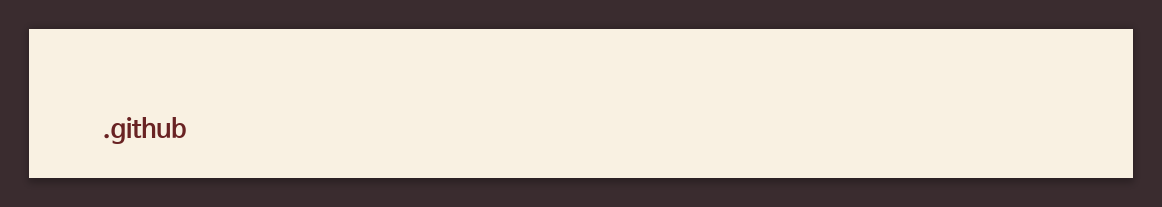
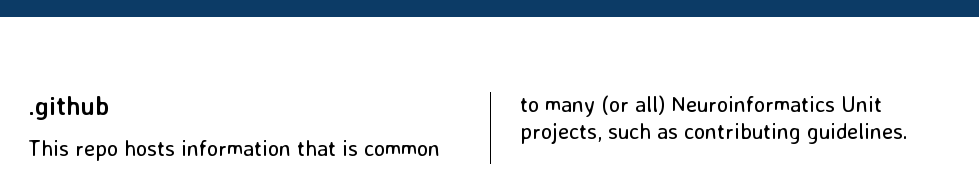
+ This repo hosts information that is common to many (or all) Neuroinformatics Unit projects, such as contributing guidelines.

